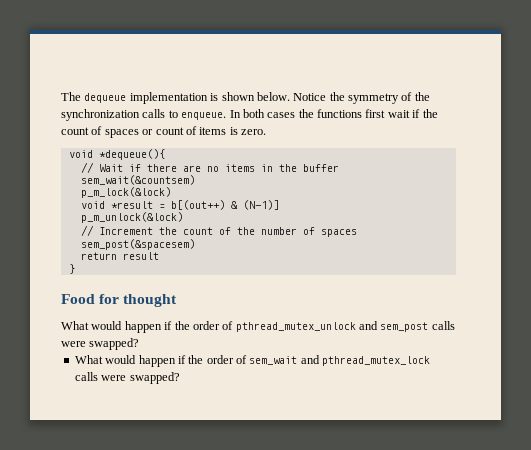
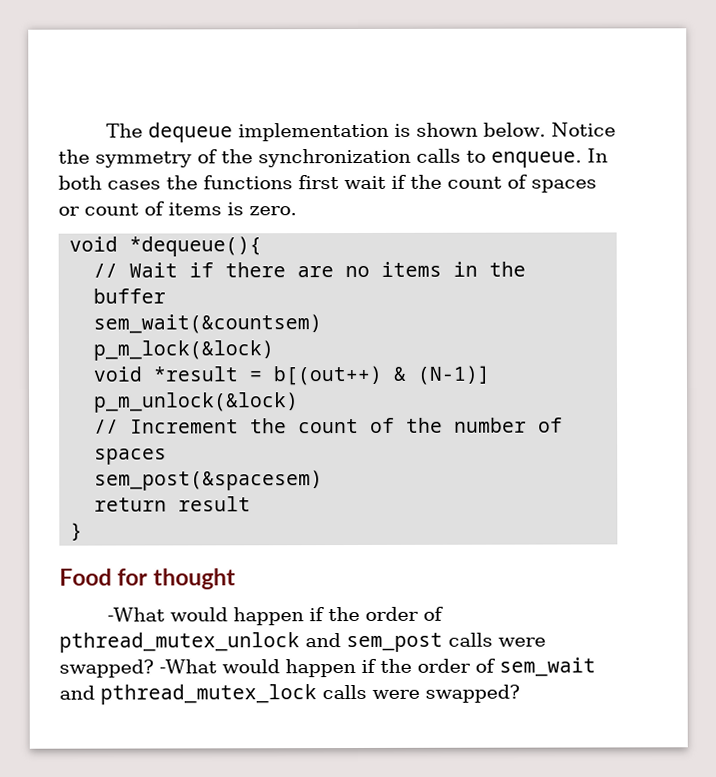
- What would happen if the order of pthread_mutex_unlock and sem_post calls were swapped?
- What would happen if the order of sem_wait and pthread_mutex_lock calls were swapped?
+ -What would happen if the order of pthread_mutex_unlock and sem_post calls were swapped? -What would happen if the order of sem_wait and pthread_mutex_lock calls were swapped?

